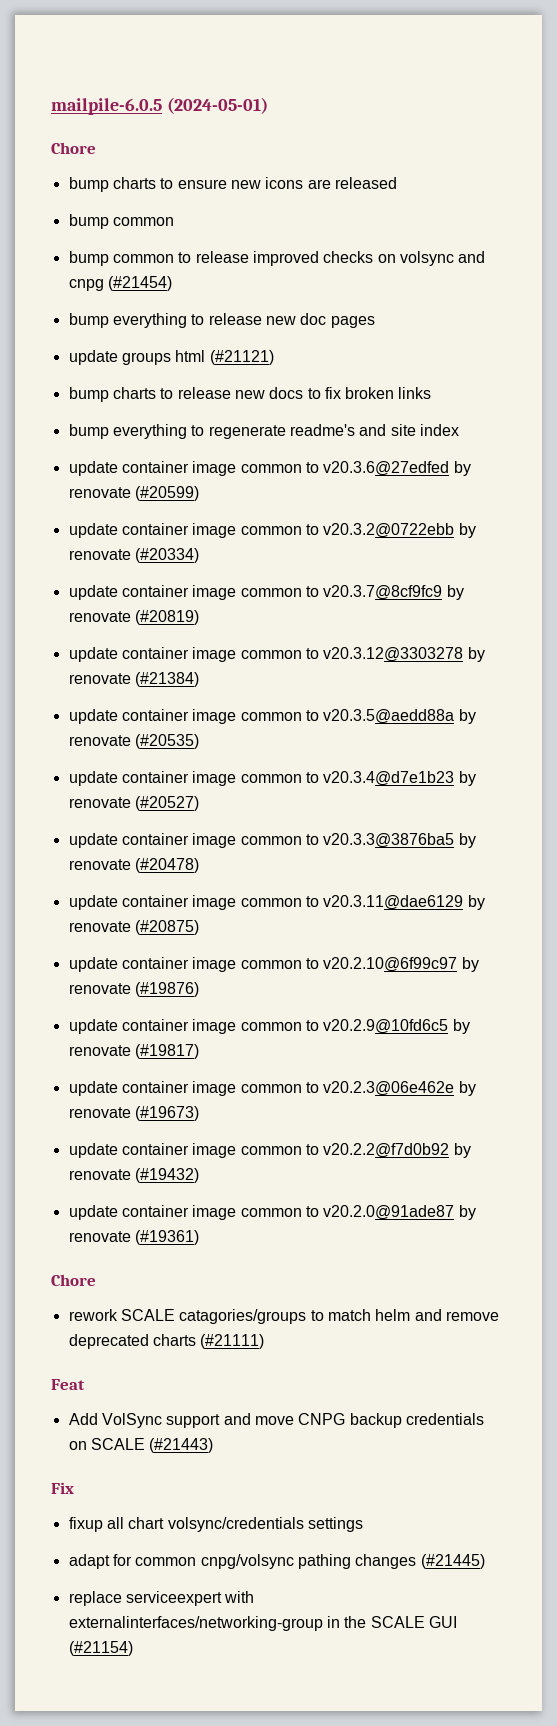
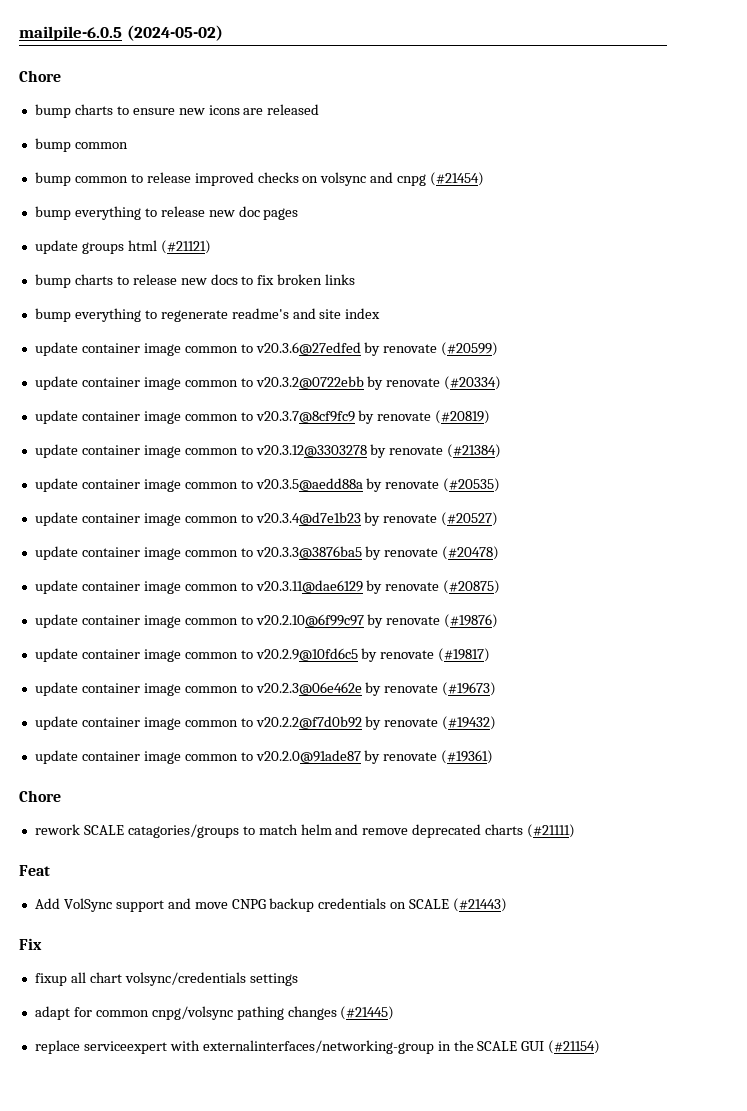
- mailpile-6.0.5 (2024-05-01)
+ mailpile-6.0.5 (2024-05-02)

